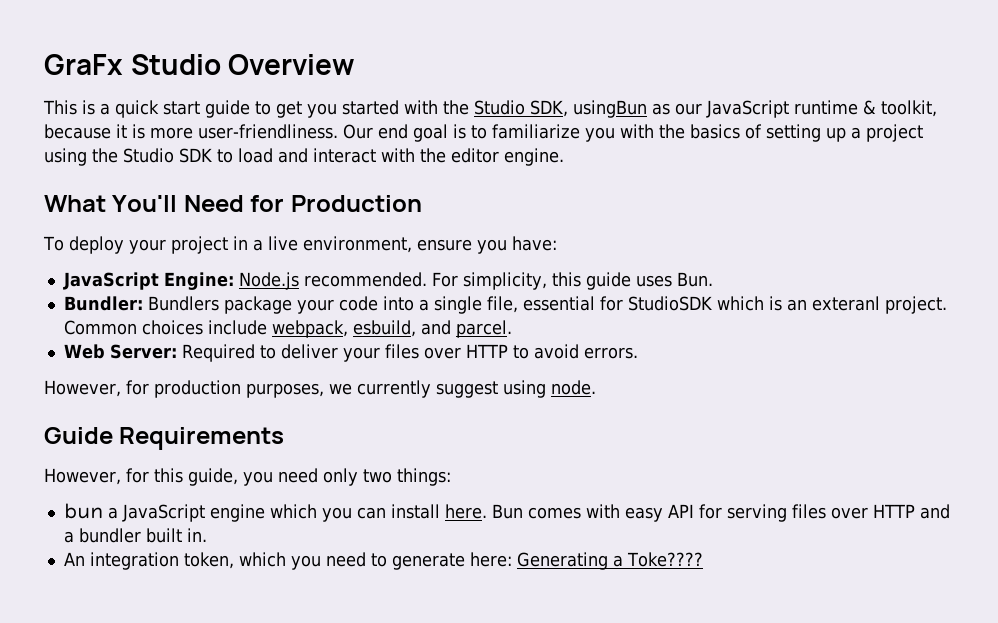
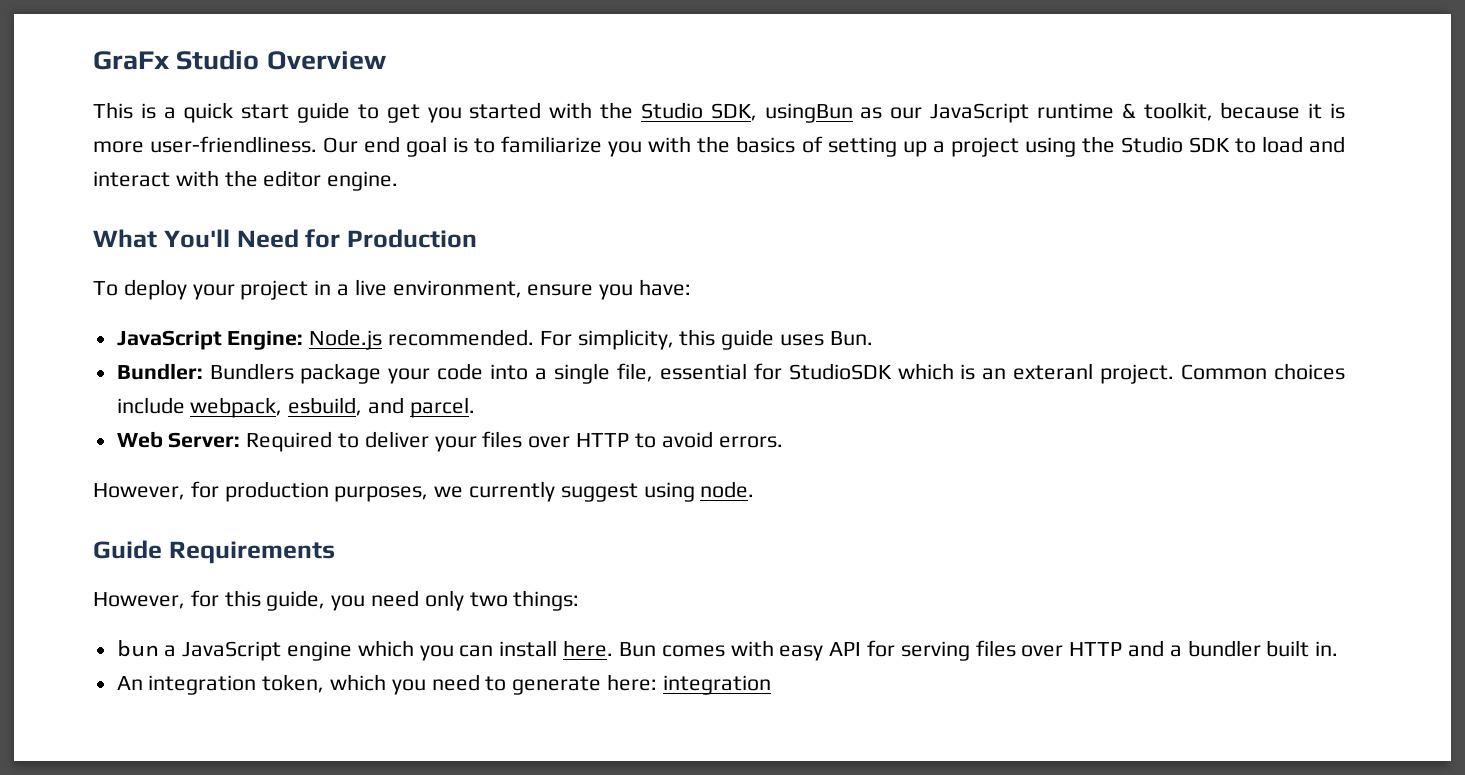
- An integration token, which you need to generate here: Generating a Toke????
+ An integration token, which you need to generate here: integration

